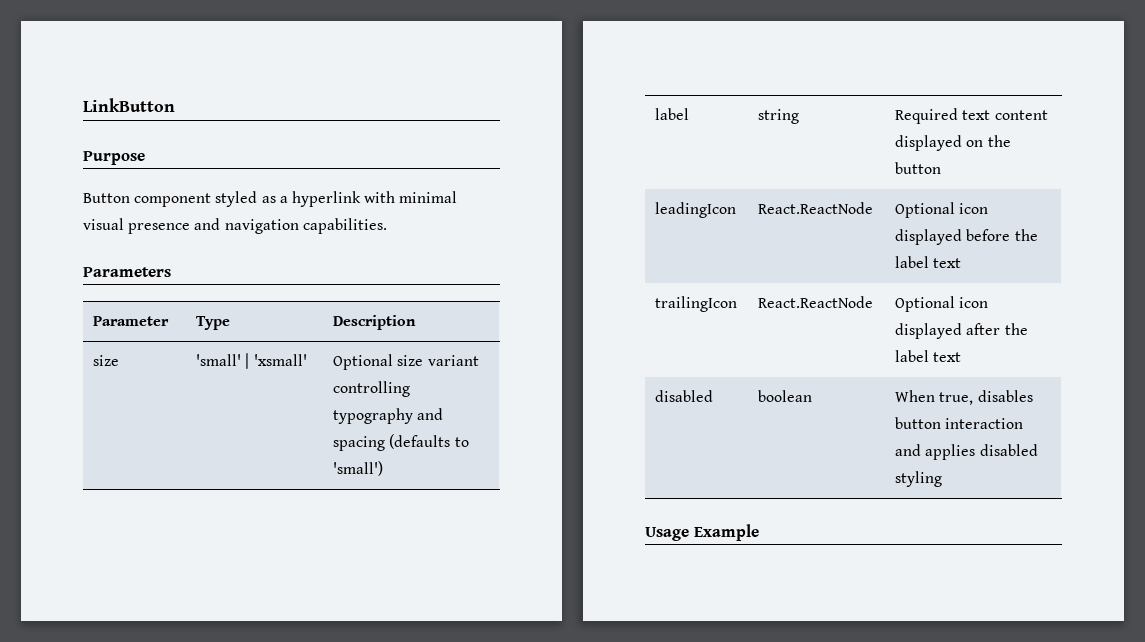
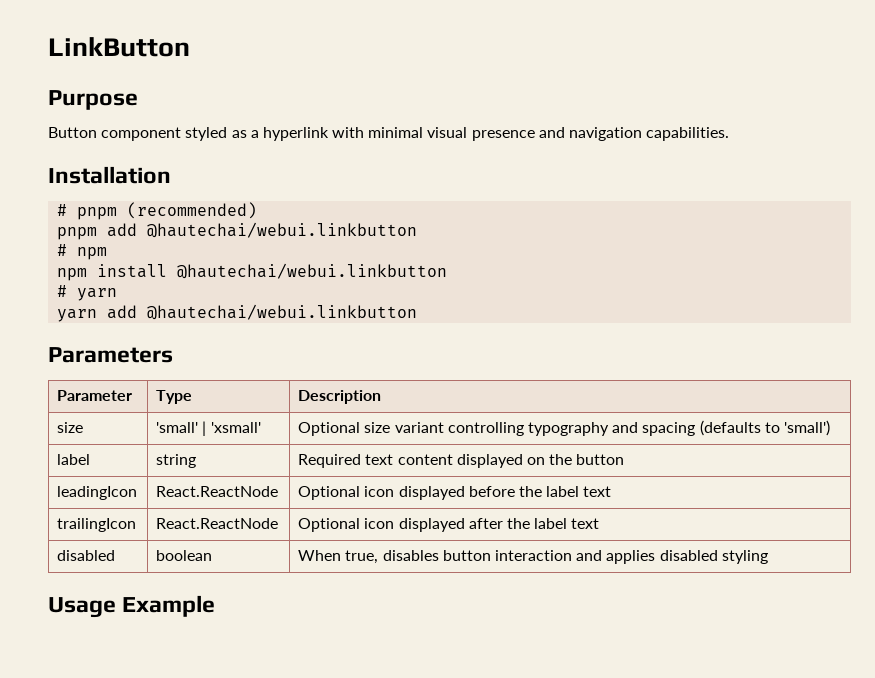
+ Installation
+ # pnpm (recommended)
+ pnpm add @hautechai/webui.linkbutton
+ # npm
+ npm install @hautechai/webui.linkbutton
+ # yarn
+ yarn add @hautechai/webui.linkbutton

